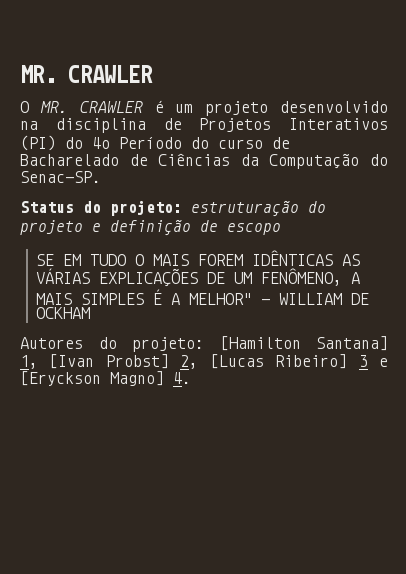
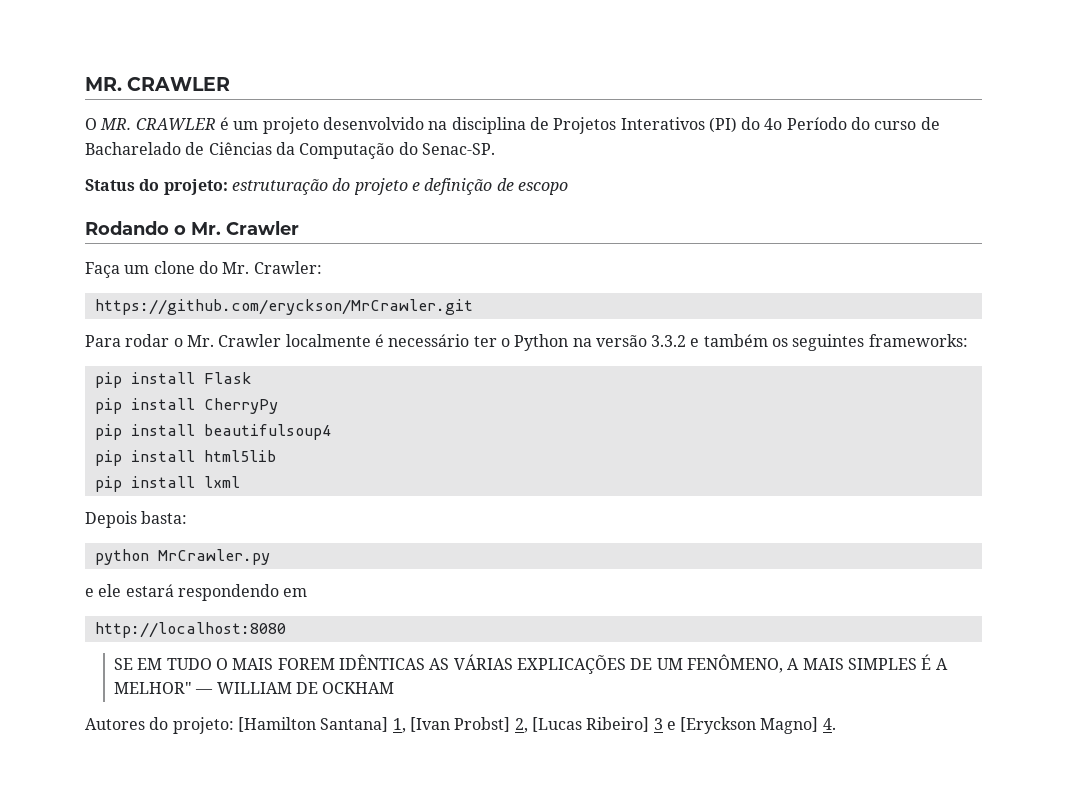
+ Rodando o Mr. Crawler
+ Faça um clone do Mr. Crawler:
+ https://github.com/eryckson/MrCrawler.git
+ Para rodar o Mr. Crawler localmente é necessário ter o Python na versão 3.3.2 e também os seguintes frameworks:
+ pip install Flask
+ pip install CherryPy
+ pip install beautifulsoup4
+ pip install html5lib
+ pip install lxml
+ Depois basta:
+ python MrCrawler.py
+ e ele estará respondendo em
+ http://localhost:8080

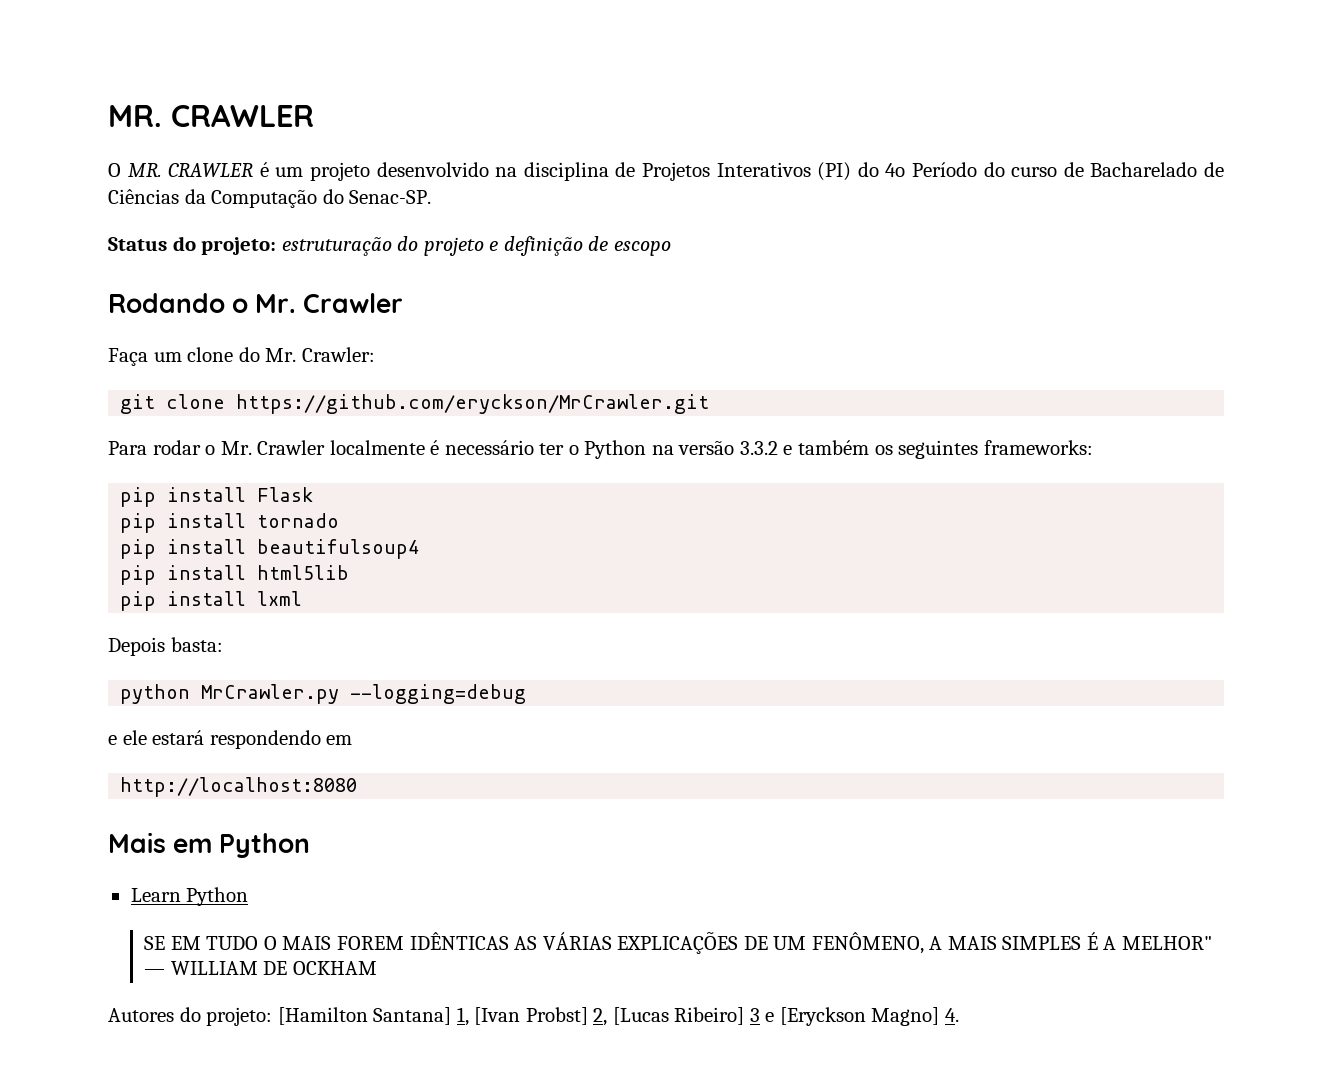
- https://github.com/eryckson/MrCrawler.git
+ git clone https://github.com/eryckson/MrCrawler.git
- pip install CherryPy
+ pip install tornado
- python MrCrawler.py
+ python MrCrawler.py --logging=debug
+ Mais em Python
+ Learn Python

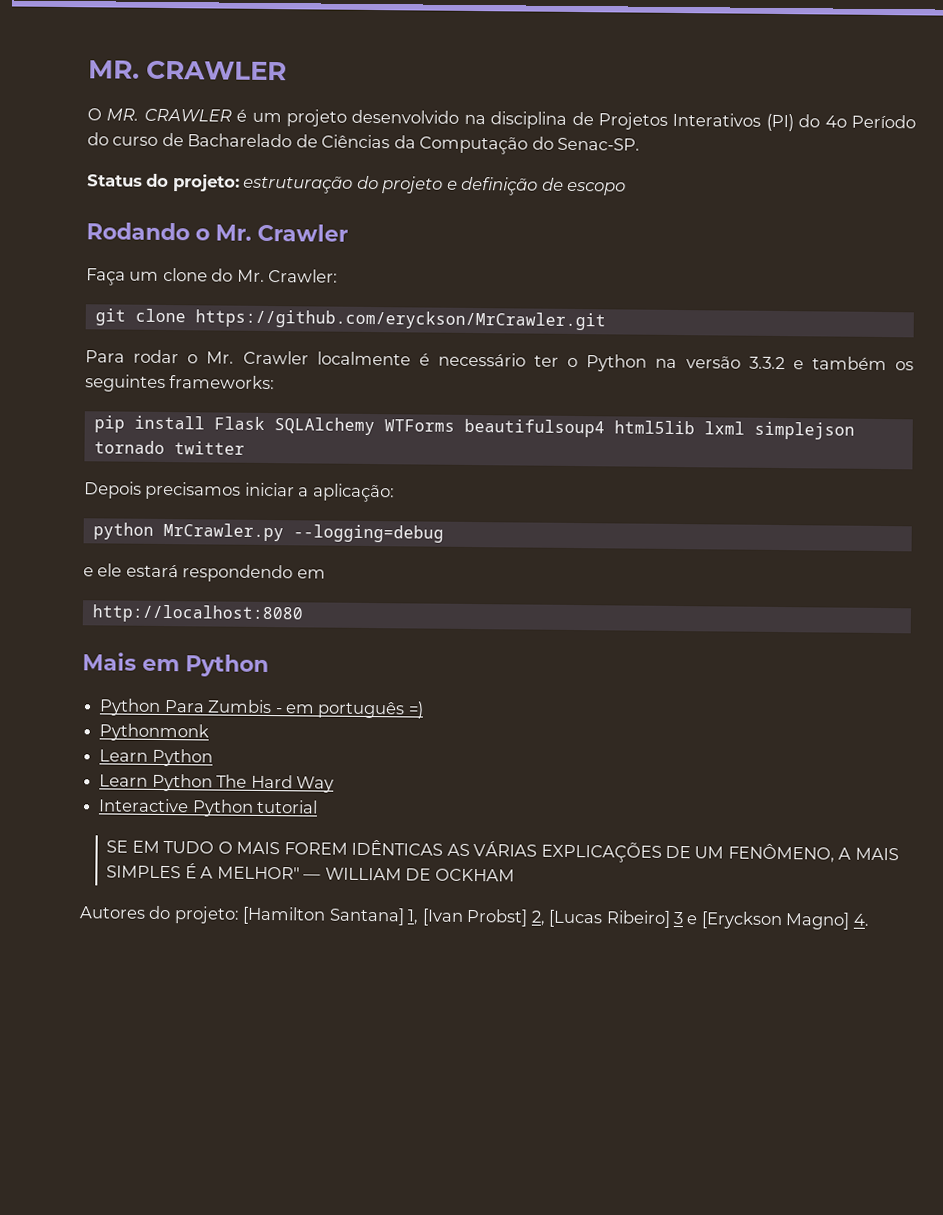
- pip install Flask
- pip install tornado
- pip install beautifulsoup4
- pip install html5lib
- pip install lxml
- Depois basta:
+ pip install Flask SQLAlchemy WTForms beautifulsoup4 html5lib lxml simplejson tornado twitter
+ Depois precisamos iniciar a aplicação:
+ Python Para Zumbis - em português =)
+ Pythonmonk
  Learn Python
+ Learn Python The Hard Way
+ Interactive Python tutorial

